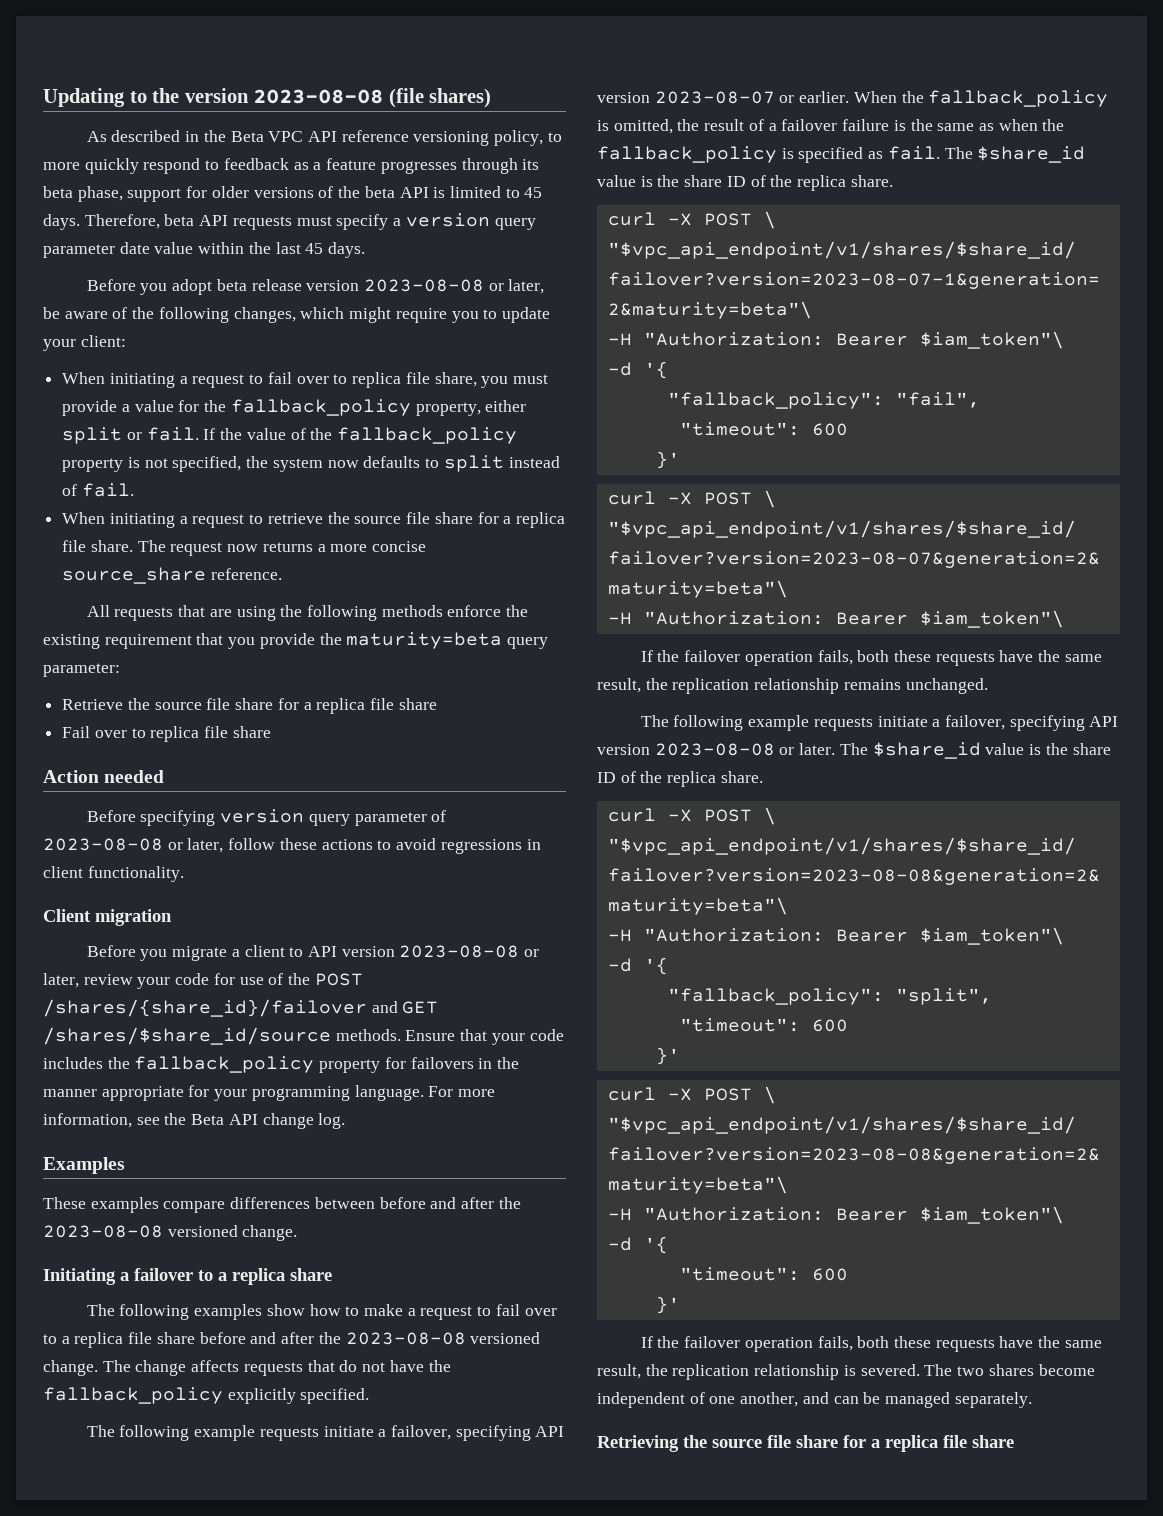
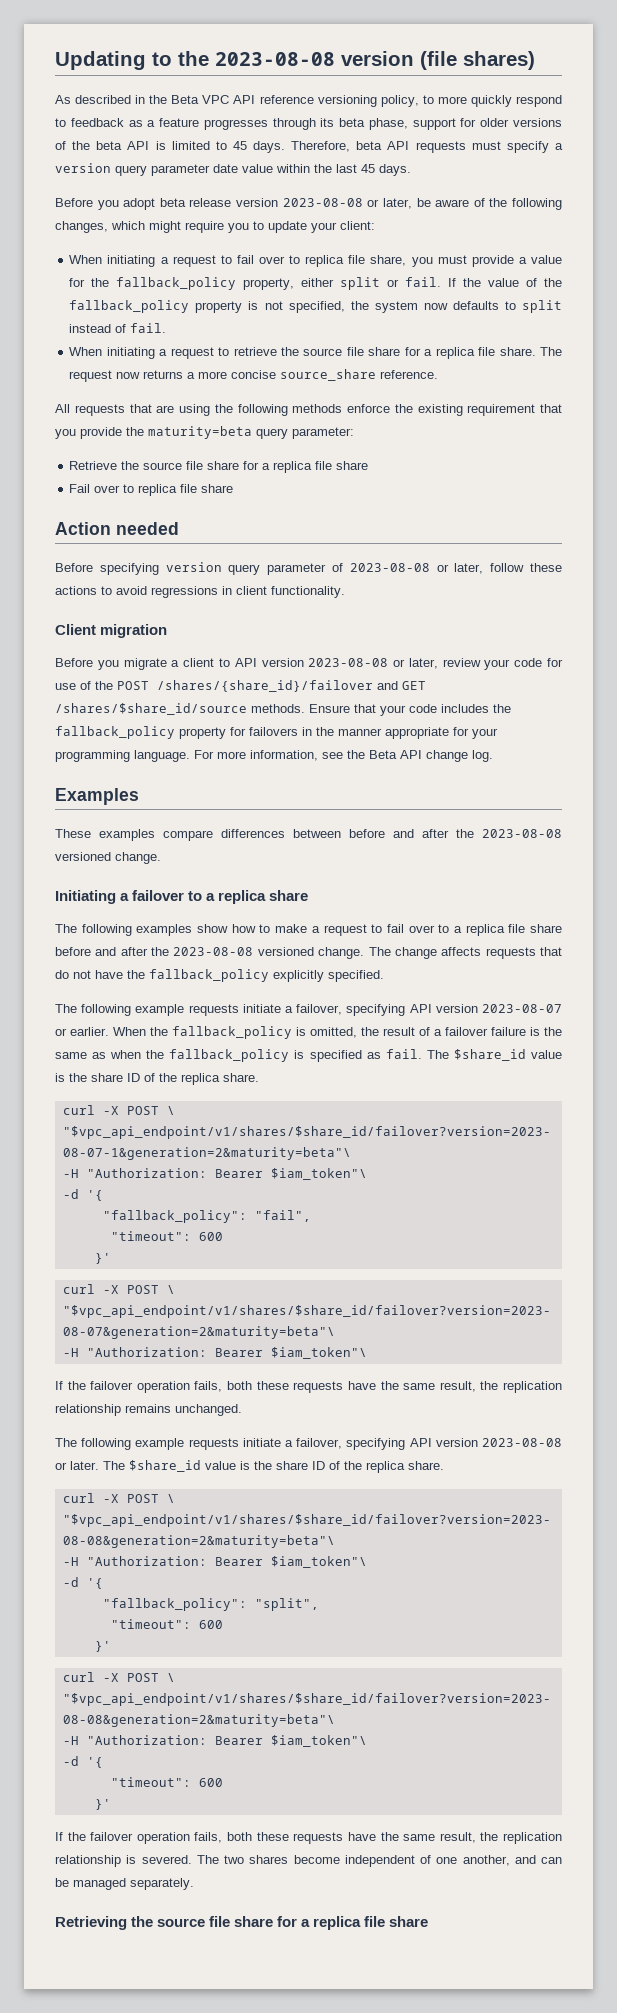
- Updating to the version 2023-08-08 (file shares)
+ Updating to the 2023-08-08 version (file shares)

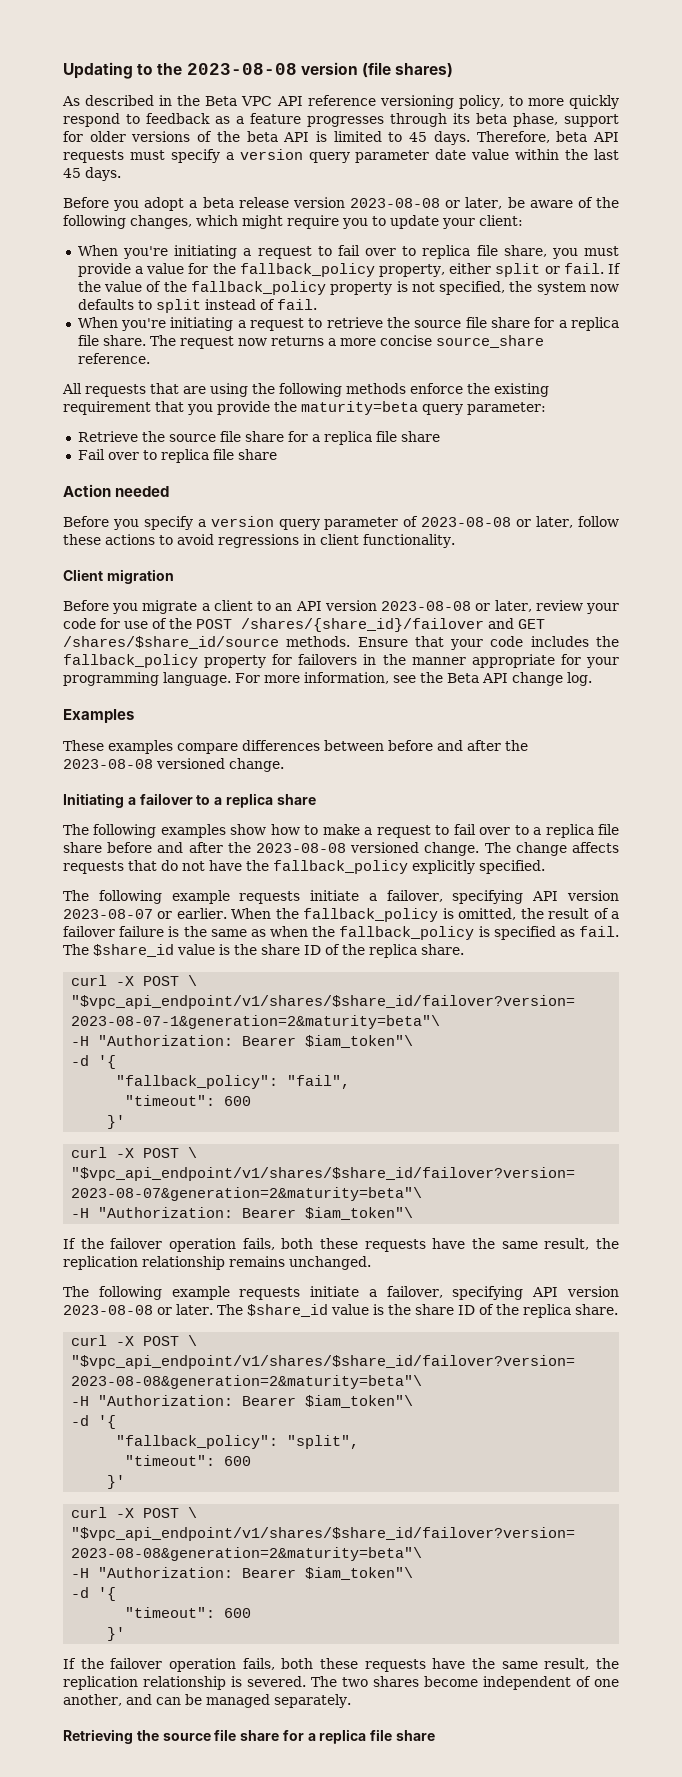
- Before you adopt beta release version 2023-08-08 or later, be aware of the following changes, which might require you to update your client:
+ Before you adopt a beta release version 2023-08-08 or later, be aware of the following changes, which might require you to update your client:
- When initiating a request to fail over to replica file share, you must provide a value for the fallback_policy property, either split or fail.
+ When you're initiating a request to fail over to replica file share, you must provide a value for the fallback_policy property, either split or fail.
- When initiating a request to retrieve the source file share for a replica file share.
+ When you're initiating a request to retrieve the source file share for a replica file share.
- Before specifying version query parameter of 2023-08-08 or later, follow these actions to avoid regressions in client functionality.
+ Before you specify a version query parameter of 2023-08-08 or later, follow these actions to avoid regressions in client functionality.
- Before you migrate a client to API version 2023-08-08 or later, review your code for use of the POST /shares/{share_id}/failover and GET /shares/$share_id/source methods.
+ Before you migrate a client to an API version 2023-08-08 or later, review your code for use of the POST /shares/{share_id}/failover and GET /shares/$share_id/source methods.

